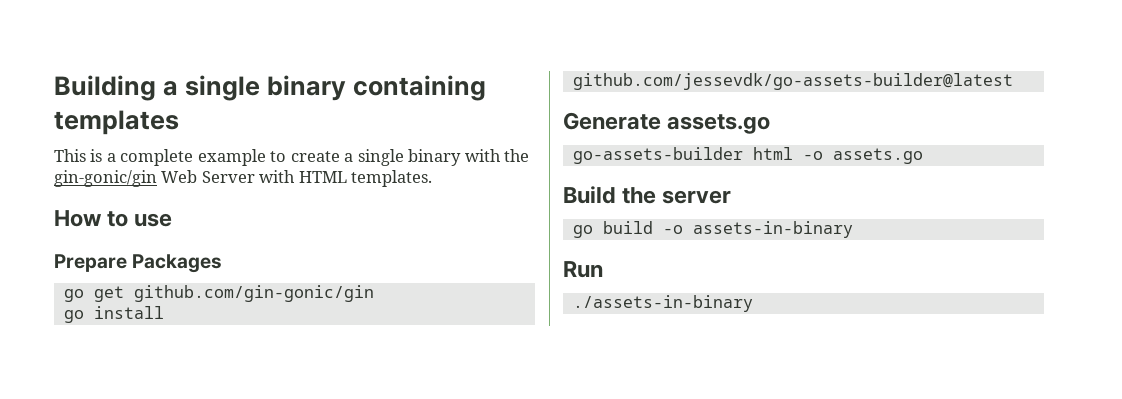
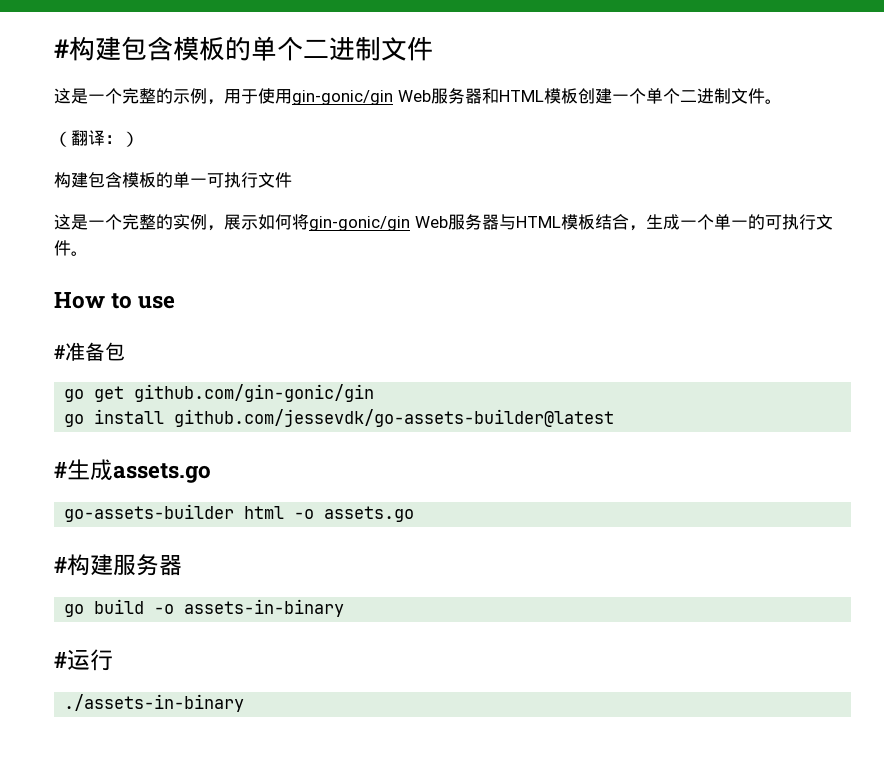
- Building a single binary containing templates
- This is a complete example to create a single binary with the gin-gonic/gin Web Server with HTML templates.
+ #构建包含模板的单个二进制文件
+ 这是一个完整的示例，用于使用gin-gonic/gin Web服务器和HTML模板创建一个单个二进制文件。
+ （翻译：）
+ 构建包含模板的单一可执行文件
+ 这是一个完整的实例，展示如何将gin-gonic/gin Web服务器与HTML模板结合，生成一个单一的可执行文件。
- Prepare Packages
+ #准备包
- Generate assets.go
+ #生成assets.go
- Build the server
+ #构建服务器
- Run
+ #运行

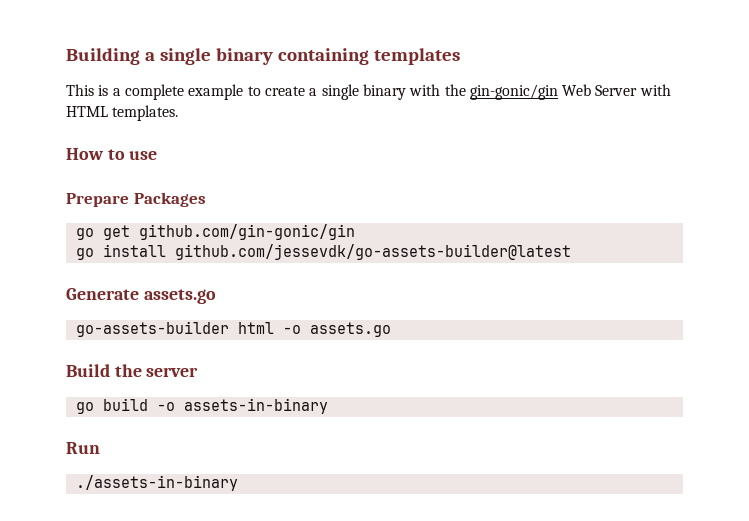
- #构建包含模板的单个二进制文件
- 这是一个完整的示例，用于使用gin-gonic/gin Web服务器和HTML模板创建一个单个二进制文件。
- （翻译：）
- 构建包含模板的单一可执行文件
- 这是一个完整的实例，展示如何将gin-gonic/gin Web服务器与HTML模板结合，生成一个单一的可执行文件。
+ Building a single binary containing templates
+ This is a complete example to create a single binary with the gin-gonic/gin Web Server with HTML templates.
- #准备包
+ Prepare Packages
- #生成assets.go
+ Generate assets.go
- #构建服务器
+ Build the server
- #运行
+ Run

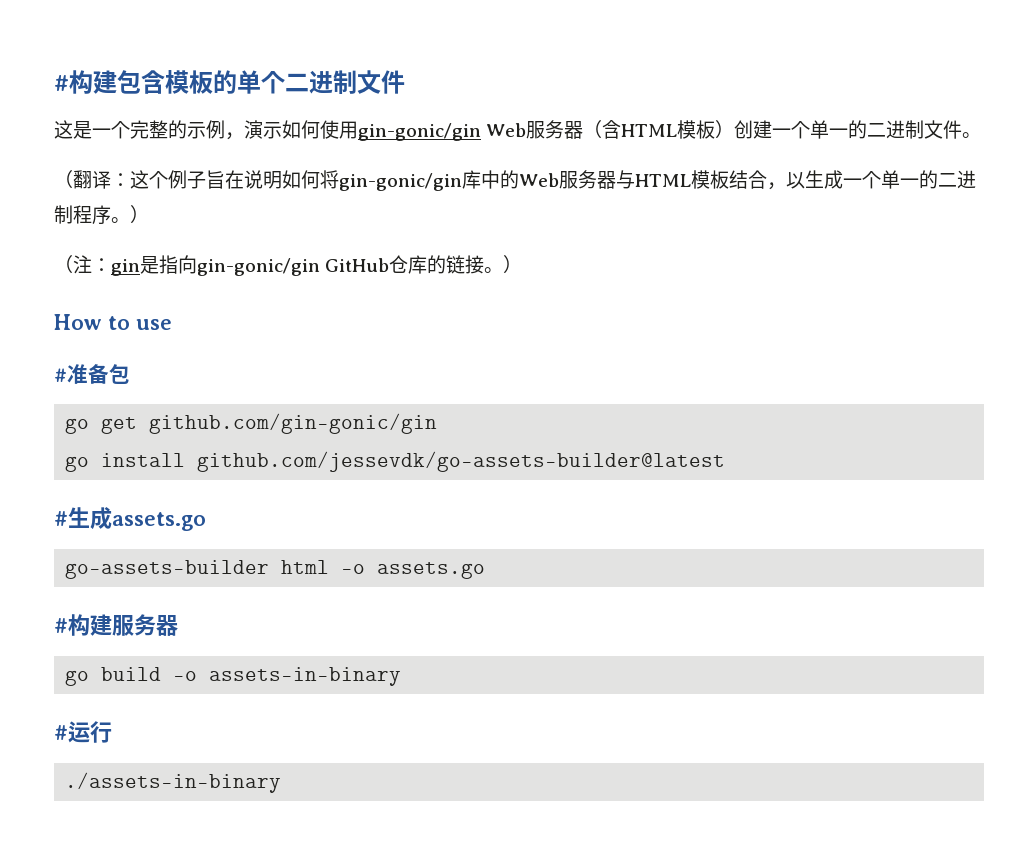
- Building a single binary containing templates
- This is a complete example to create a single binary with the gin-gonic/gin Web Server with HTML templates.
+ #构建包含模板的单个二进制文件
+ 这是一个完整的示例，演示如何使用gin-gonic/gin Web服务器（含HTML模板）创建一个单一的二进制文件。
+ （翻译：这个例子旨在说明如何将gin-gonic/gin库中的Web服务器与HTML模板结合，以生成一个单一的二进制程序。）
+ （注：gin是指向gin-gonic/gin GitHub仓库的链接。）
- Prepare Packages
+ #准备包
- Generate assets.go
+ #生成assets.go
- Build the server
+ #构建服务器
- Run
+ #运行

